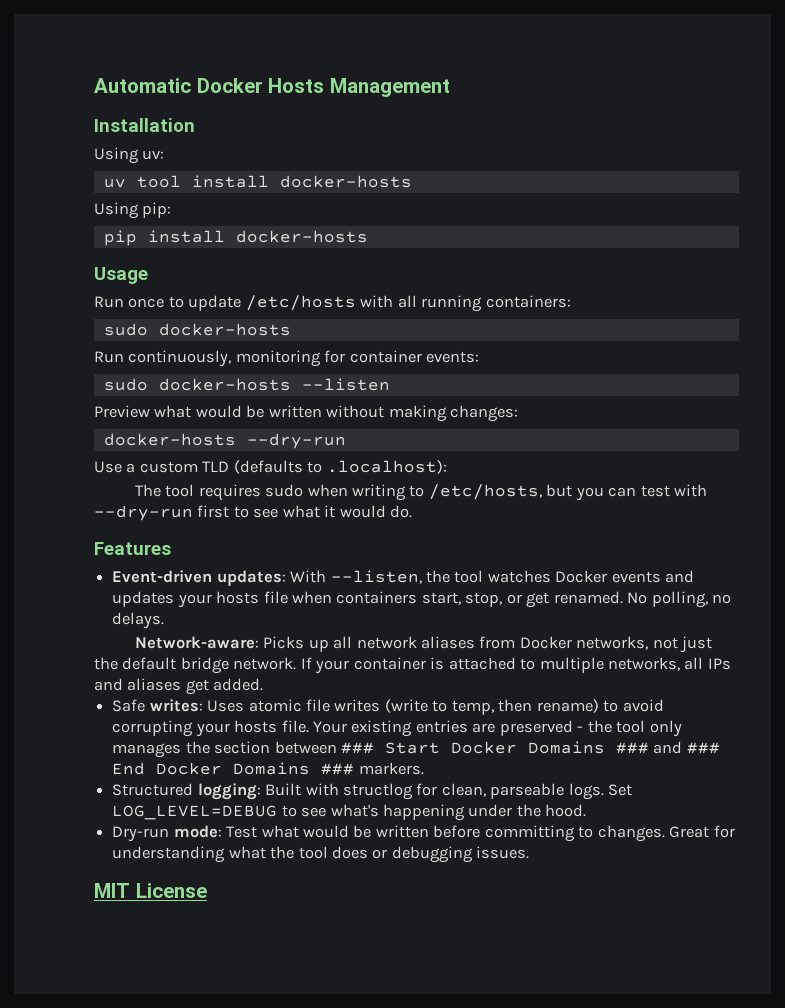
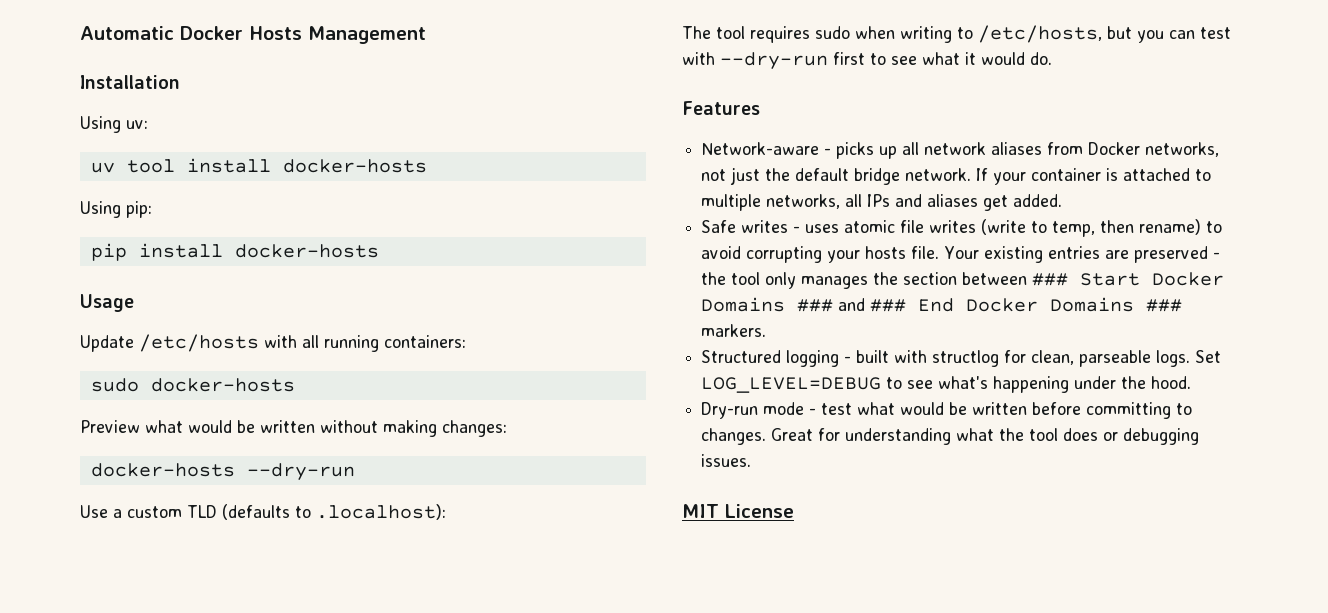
- Run once to update /etc/hosts with all running containers:
+ Update /etc/hosts with all running containers:
- Run continuously, monitoring for container events:
- sudo docker-hosts --listen
- Event-driven updates: With --listen, the tool watches Docker events and updates your hosts file when containers start, stop, or get renamed. No polling, no delays.
- Network-aware: Picks up all network aliases from Docker networks, not just the default bridge network.
+ Network-aware - picks up all network aliases from Docker networks, not just the default bridge network.
- Safe writes: Uses atomic file writes (write to temp, then rename) to avoid corrupting your hosts file.
+ Safe writes - uses atomic file writes (write to temp, then rename) to avoid corrupting your hosts file.
- Structured logging: Built with structlog for clean, parseable logs.
+ Structured logging - built with structlog for clean, parseable logs.
- Dry-run mode: Test what would be written before committing to changes.
+ Dry-run mode - test what would be written before committing to changes.

